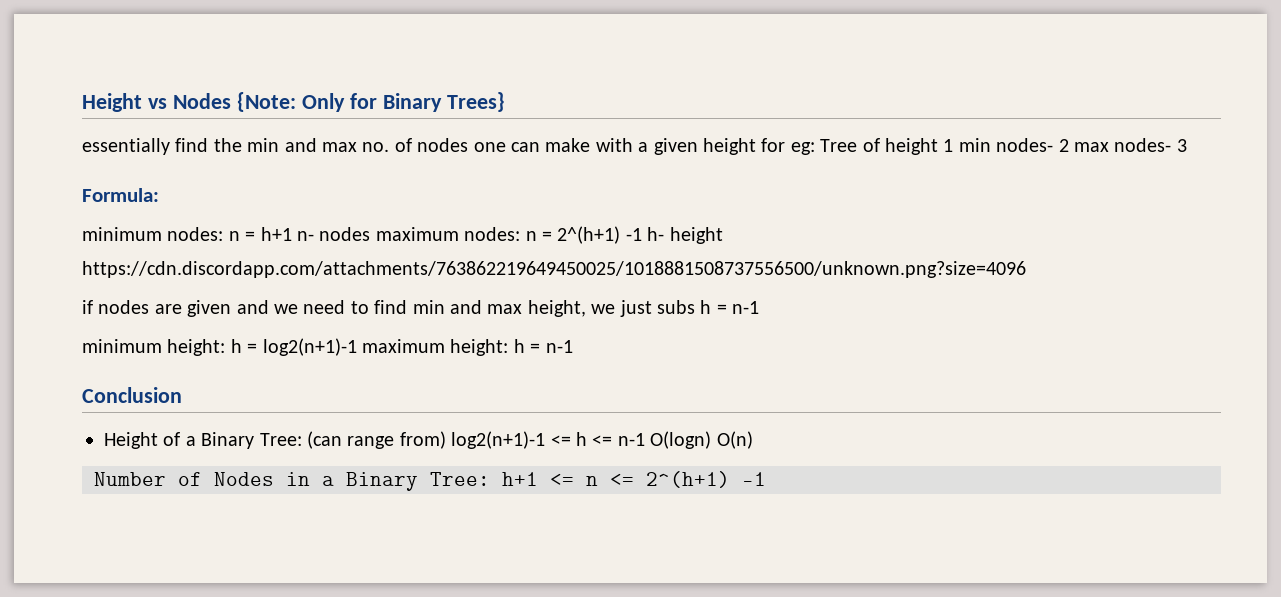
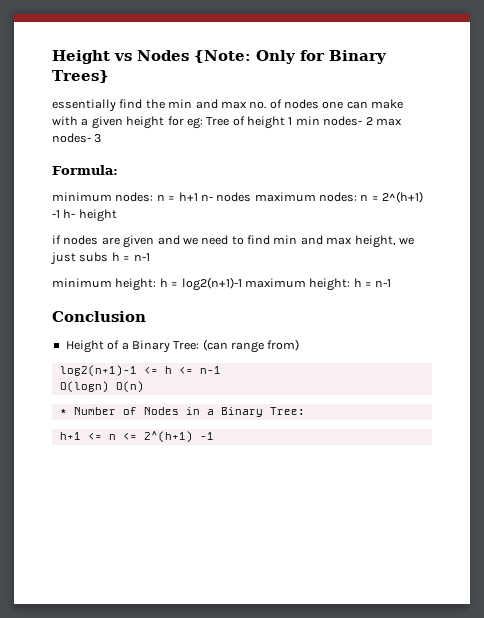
- https://cdn.discordapp.com/attachments/763862219649450025/1018881508737556500/unknown.png?size=4096
- Height of a Binary Tree: (can range from) log2(n+1)-1 <= h <= n-1 O(logn) O(n)
+ Height of a Binary Tree: (can range from)
+ log2(n+1)-1 <= h <= n-1
+ O(logn) O(n)
- Number of Nodes in a Binary Tree: h+1 <= n <= 2^(h+1) -1
+ * Number of Nodes in a Binary Tree:
+ h+1 <= n <= 2^(h+1) -1

